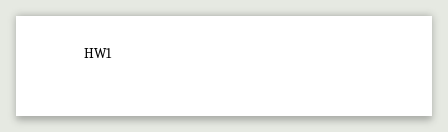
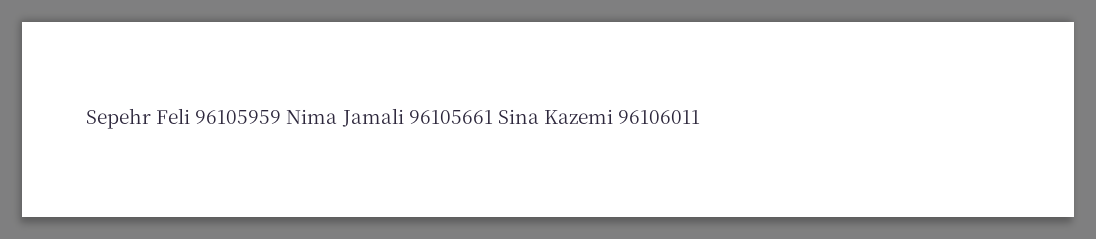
- HW1
+ Sepehr Feli 96105959 Nima Jamali 96105661 Sina Kazemi 96106011

